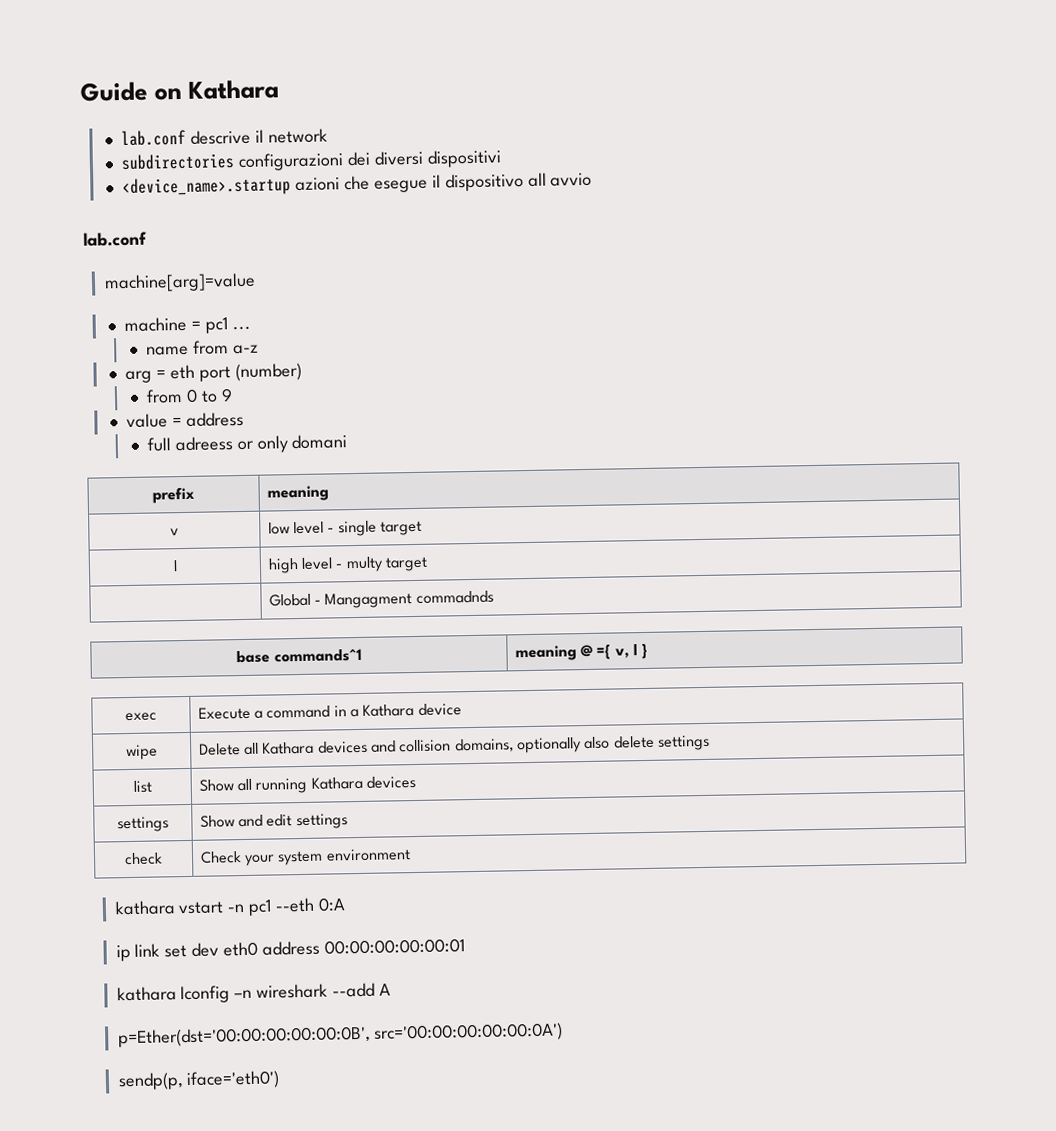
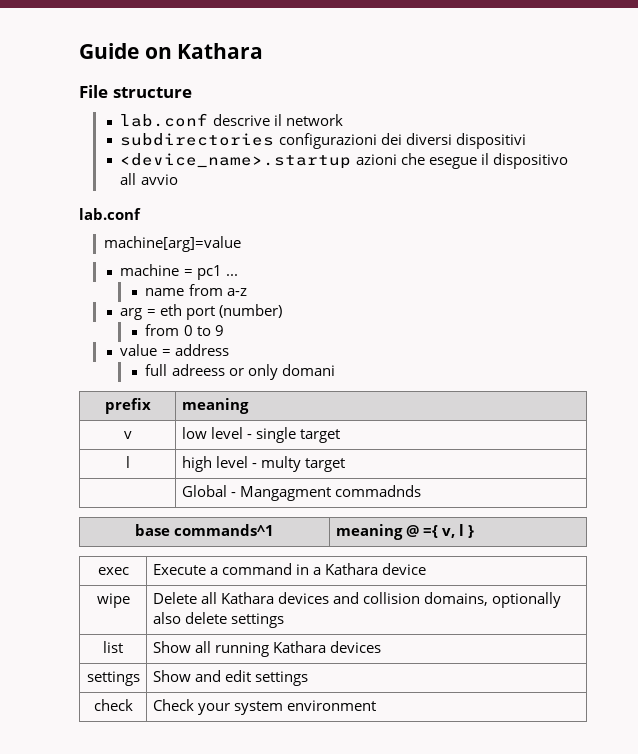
+ File structure
- kathara vstart -n pc1 --eth 0:A
- ip link set dev eth0 address 00:00:00:00:00:01
- kathara lconfig –n wireshark --add A
- p=Ether(dst='00:00:00:00:00:0B', src='00:00:00:00:00:0A')
- sendp(p, iface='eth0')

